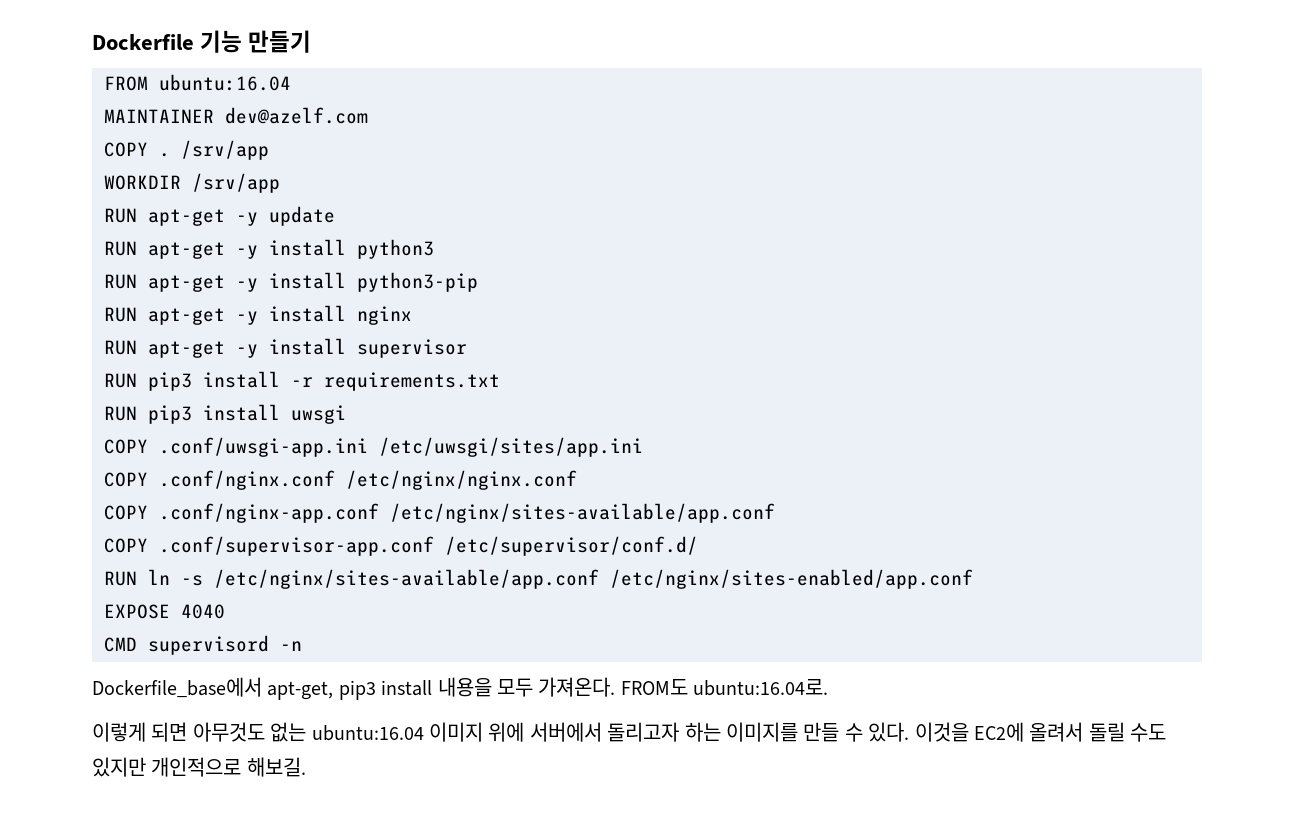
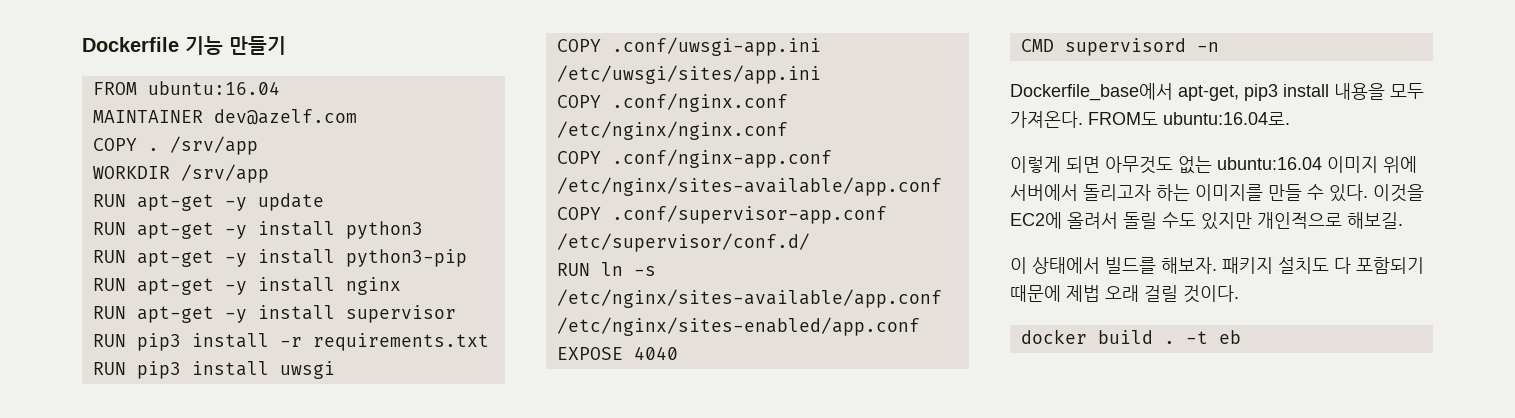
+ 이 상태에서 빌드를 해보자. 패키지 설치도 다 포함되기 때문에 제법 오래 걸릴 것이다.
+ docker build . -t eb

